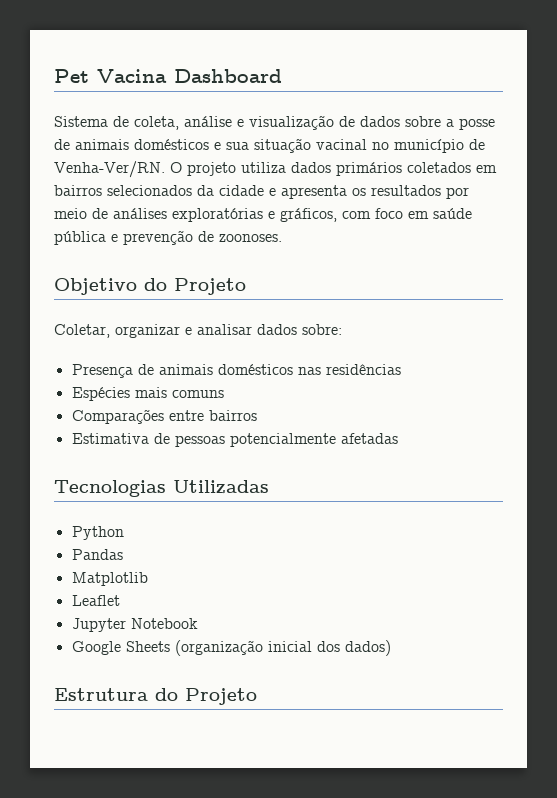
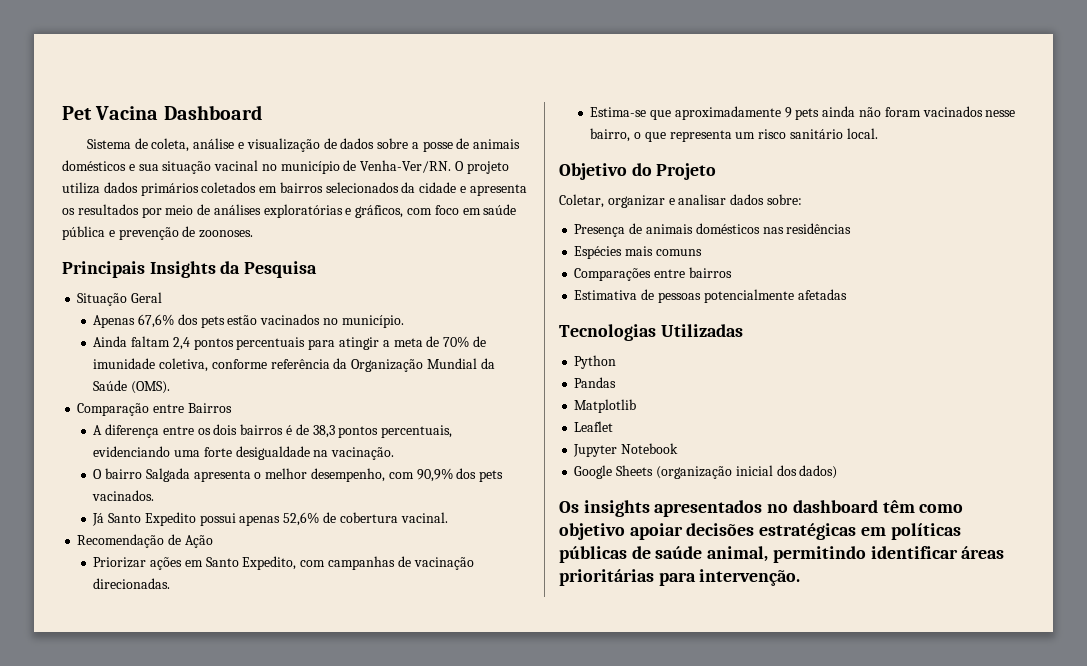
+ Principais Insights da Pesquisa
+ Situação Geral
+ Apenas 67,6% dos pets estão vacinados no município.
+ Ainda faltam 2,4 pontos percentuais para atingir a meta de 70% de imunidade coletiva, conforme referência da Organização Mundial da Saúde (OMS).
+ Comparação entre Bairros
+ A diferença entre os dois bairros é de 38,3 pontos percentuais, evidenciando uma forte desigualdade na vacinação.
+ O bairro Salgada apresenta o melhor desempenho, com 90,9% dos pets vacinados.
+ Já Santo Expedito possui apenas 52,6% de cobertura vacinal.
+ Recomendação de Ação
+ Priorizar ações em Santo Expedito, com campanhas de vacinação direcionadas.
+ Estima-se que aproximadamente 9 pets ainda não foram vacinados nesse bairro, o que representa um risco sanitário local.
- Estrutura do Projeto
+ Os insights apresentados no dashboard têm como objetivo apoiar decisões estratégicas em políticas públicas de saúde animal, permitindo identificar áreas prioritárias para intervenção.

